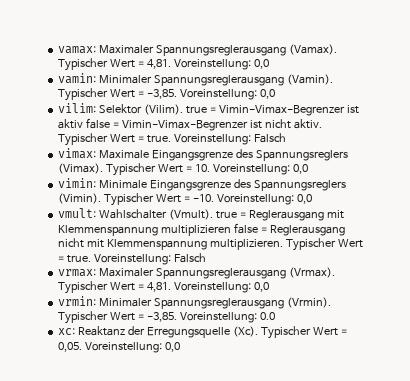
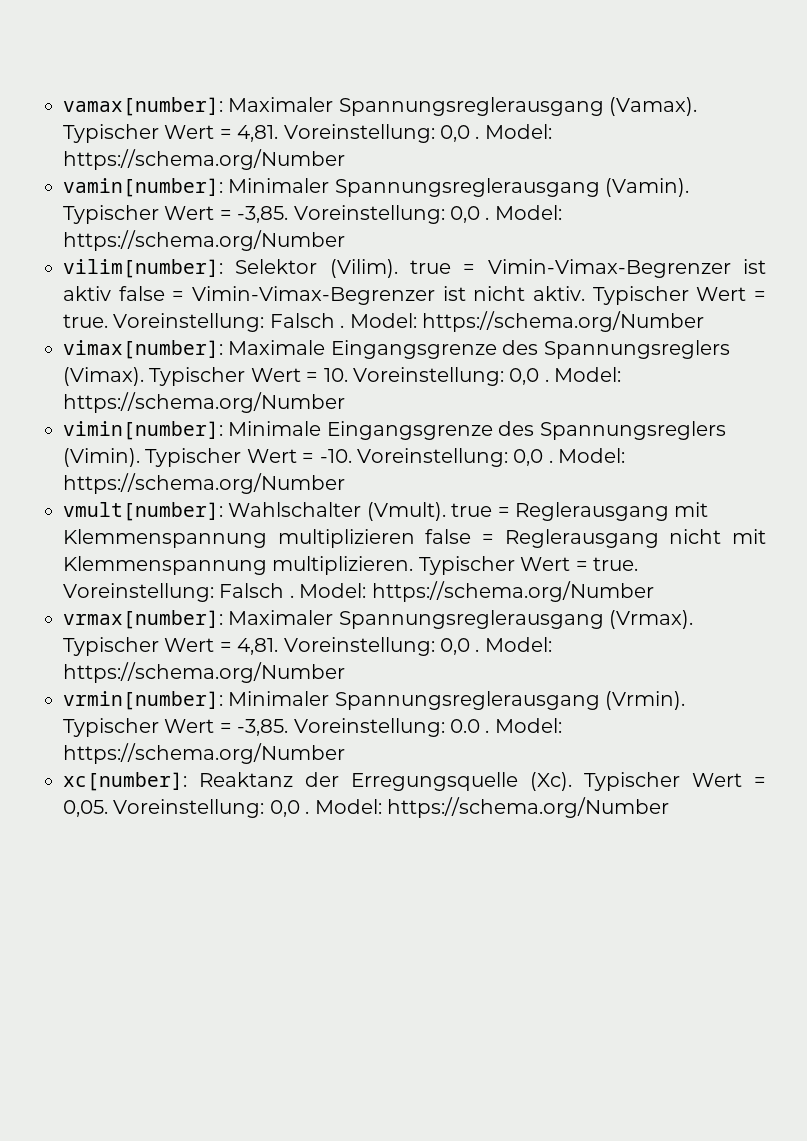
- vamax: Maximaler Spannungsreglerausgang (Vamax). Typischer Wert = 4,81. Voreinstellung: 0,0
- vamin: Minimaler Spannungsreglerausgang (Vamin).
+ vamax[number]: Maximaler Spannungsreglerausgang (Vamax). Typischer Wert = 4,81. Voreinstellung: 0,0 . Model: https://schema.org/Number
+ vamin[number]: Minimaler Spannungsreglerausgang (Vamin).
- Typischer Wert = -3,85. Voreinstellung: 0,0
- vilim: Selektor (Vilim). true = Vimin-Vimax-Begrenzer ist aktiv false = Vimin-Vimax-Begrenzer ist nicht aktiv. Typischer Wert = true. Voreinstellung: Falsch
- vimax: Maximale Eingangsgrenze des Spannungsreglers (Vimax).
+ Typischer Wert = -3,85. Voreinstellung: 0,0 . Model: https://schema.org/Number
+ vilim[number]: Selektor (Vilim). true = Vimin-Vimax-Begrenzer ist aktiv false = Vimin-Vimax-Begrenzer ist nicht aktiv. Typischer Wert = true. Voreinstellung: Falsch . Model: https://schema.org/Number
+ vimax[number]: Maximale Eingangsgrenze des Spannungsreglers (Vimax).
- Typischer Wert = 10. Voreinstellung: 0,0
- vimin: Minimale Eingangsgrenze des Spannungsreglers (Vimin).
+ Typischer Wert = 10. Voreinstellung: 0,0 . Model: https://schema.org/Number
+ vimin[number]: Minimale Eingangsgrenze des Spannungsreglers (Vimin).
- Typischer Wert = -10. Voreinstellung: 0,0
- vmult: Wahlschalter (Vmult). true = Reglerausgang mit Klemmenspannung multiplizieren false = Reglerausgang nicht mit Klemmenspannung multiplizieren. Typischer Wert = true. Voreinstellung: Falsch
- vrmax: Maximaler Spannungsreglerausgang (Vrmax). Typischer Wert = 4,81. Voreinstellung: 0,0
- vrmin: Minimaler Spannungsreglerausgang (Vrmin).
+ Typischer Wert = -10. Voreinstellung: 0,0 . Model: https://schema.org/Number
+ vmult[number]: Wahlschalter (Vmult). true = Reglerausgang mit Klemmenspannung multiplizieren false = Reglerausgang nicht mit Klemmenspannung multiplizieren. Typischer Wert = true. Voreinstellung: Falsch . Model: https://schema.org/Number
+ vrmax[number]: Maximaler Spannungsreglerausgang (Vrmax). Typischer Wert = 4,81. Voreinstellung: 0,0 . Model: https://schema.org/Number
+ vrmin[number]: Minimaler Spannungsreglerausgang (Vrmin).
- Voreinstellung: 0.0
- xc: Reaktanz der Erregungsquelle (Xc). Typischer Wert = 0,05. Voreinstellung: 0,0
+ Voreinstellung: 0.0 . Model: https://schema.org/Number
+ xc[number]: Reaktanz der Erregungsquelle (Xc). Typischer Wert = 0,05. Voreinstellung: 0,0 . Model: https://schema.org/Number

